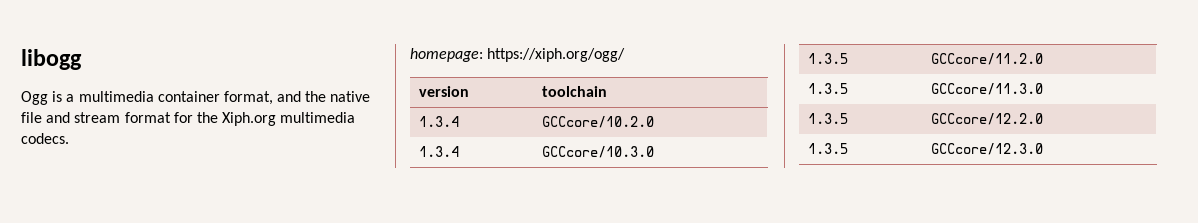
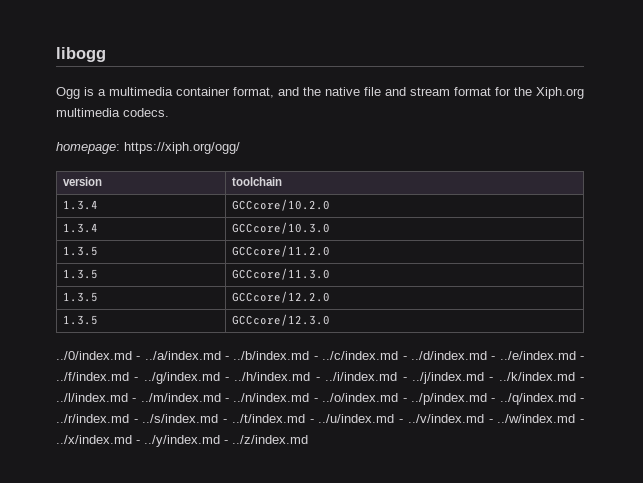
+ ../0/index.md - ../a/index.md - ../b/index.md - ../c/index.md - ../d/index.md - ../e/index.md - ../f/index.md - ../g/index.md - ../h/index.md - ../i/index.md - ../j/index.md - ../k/index.md - ../l/index.md - ../m/index.md - ../n/index.md - ../o/index.md - ../p/index.md - ../q/index.md - ../r/index.md - ../s/index.md - ../t/index.md - ../u/index.md - ../v/index.md - ../w/index.md - ../x/index.md - ../y/index.md - ../z/index.md

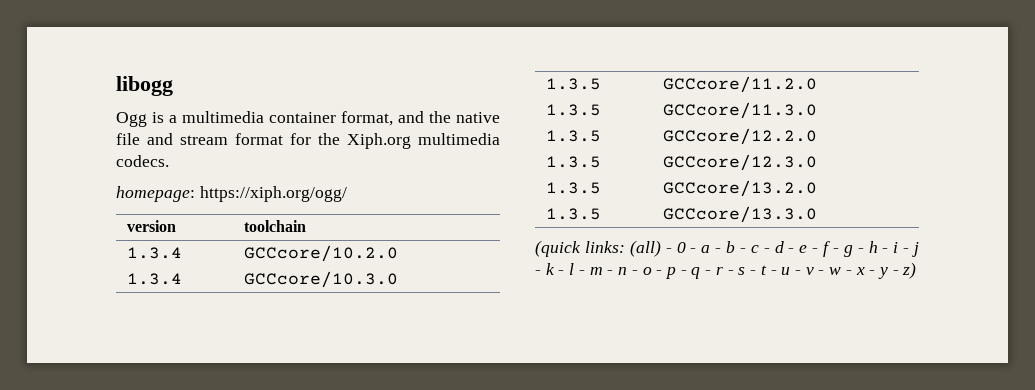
- ../0/index.md - ../a/index.md - ../b/index.md - ../c/index.md - ../d/index.md - ../e/index.md - ../f/index.md - ../g/index.md - ../h/index.md - ../i/index.md - ../j/index.md - ../k/index.md - ../l/index.md - ../m/index.md - ../n/index.md - ../o/index.md - ../p/index.md - ../q/index.md - ../r/index.md - ../s/index.md - ../t/index.md - ../u/index.md - ../v/index.md - ../w/index.md - ../x/index.md - ../y/index.md - ../z/index.md
+ 1.3.5 | GCCcore/13.2.0
+ 1.3.5 | GCCcore/13.3.0
+ (quick links: (all) - 0 - a - b - c - d - e - f - g - h - i - j - k - l - m - n - o - p - q - r - s - t - u - v - w - x - y - z)

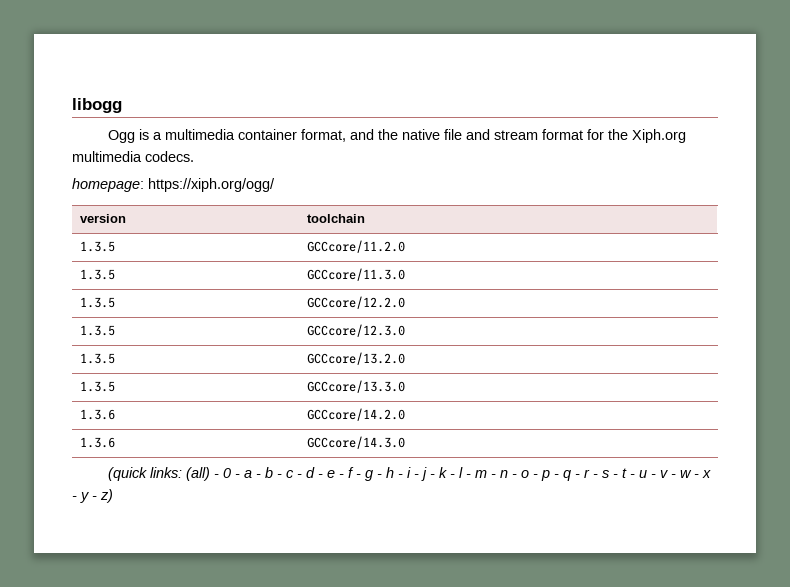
- 1.3.4 | GCCcore/10.2.0
- 1.3.4 | GCCcore/10.3.0
+ 1.3.6 | GCCcore/14.2.0
+ 1.3.6 | GCCcore/14.3.0

